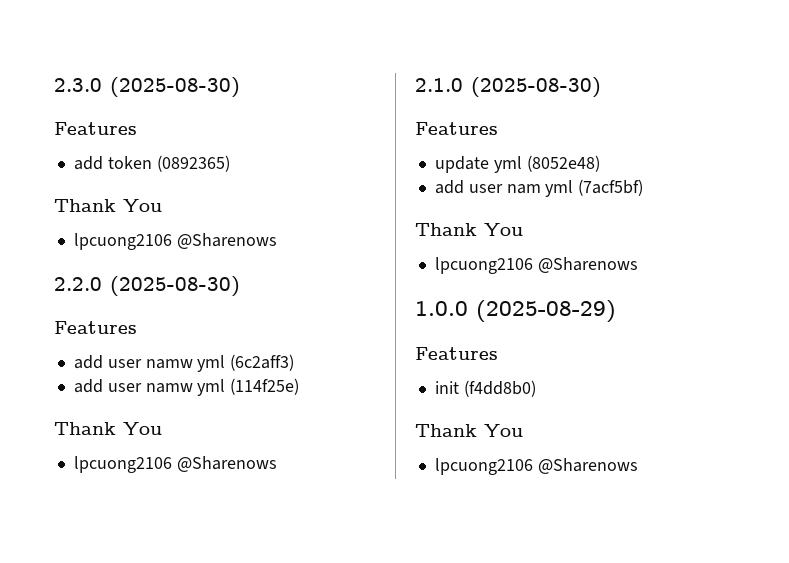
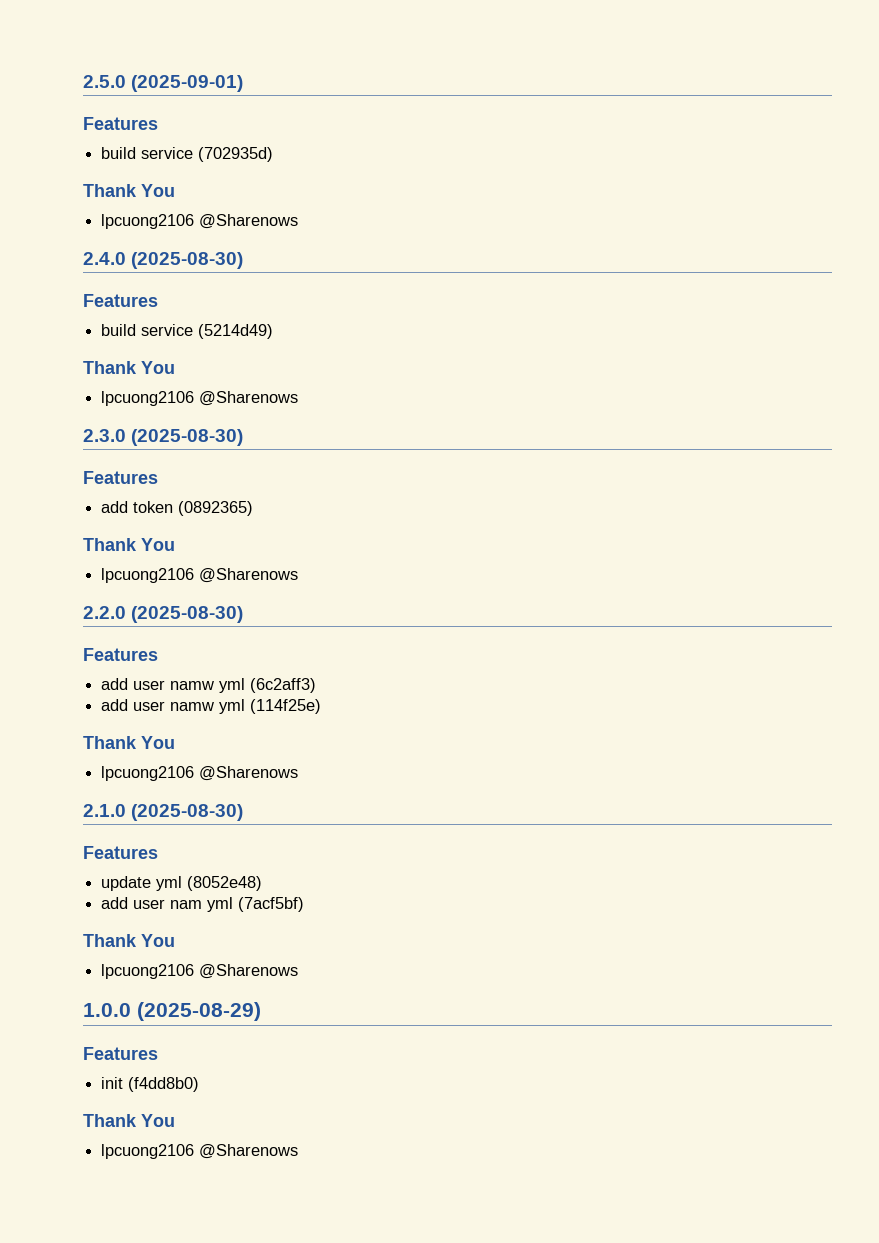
+ 2.5.0 (2025-09-01)
+ Features
+ build service (702935d)
+ Thank You
+ lpcuong2106 @Sharenows
+ 2.4.0 (2025-08-30)
+ Features
+ build service (5214d49)
+ Thank You
+ lpcuong2106 @Sharenows

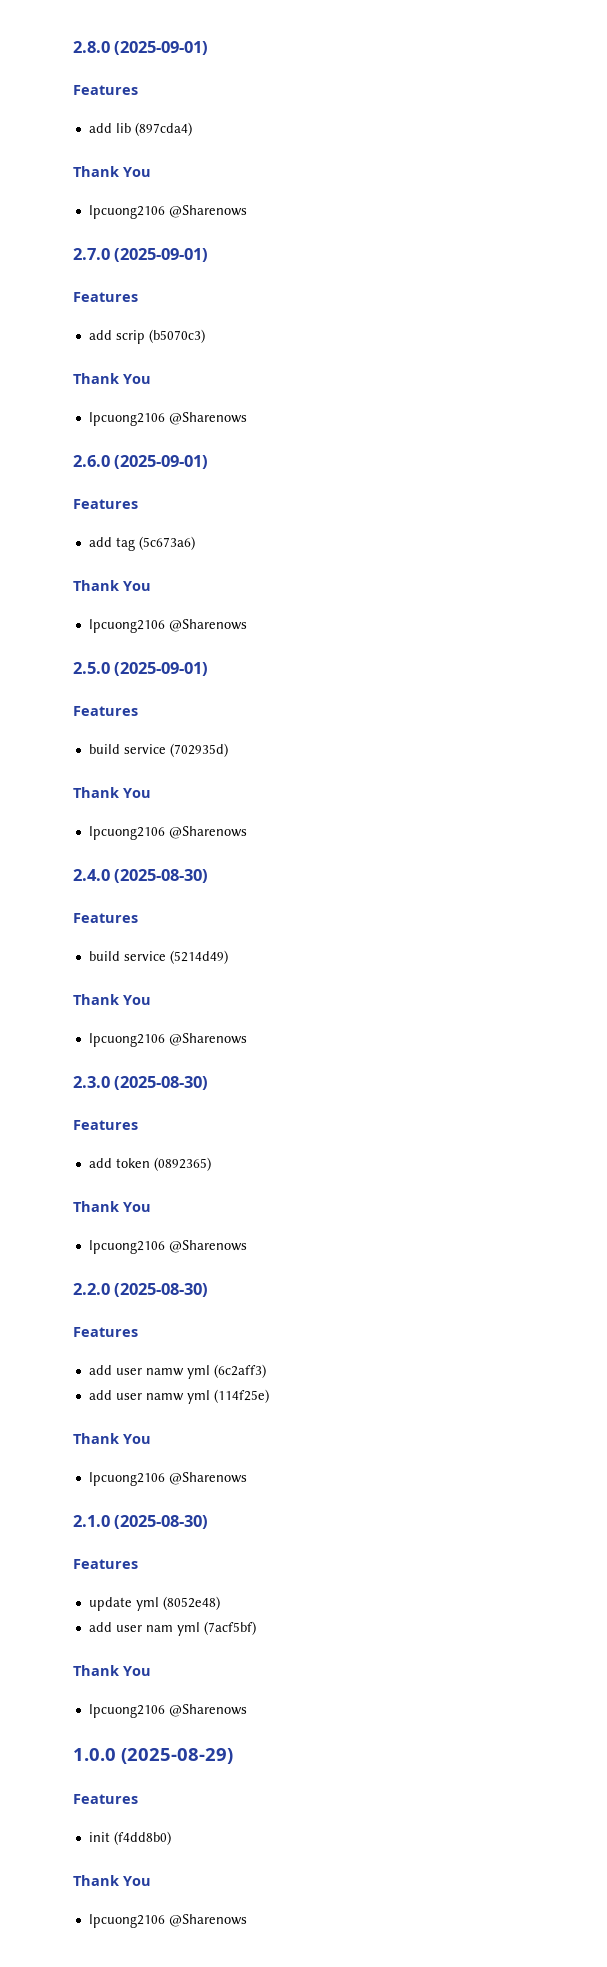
+ 2.8.0 (2025-09-01)
+ Features
+ add lib (897cda4)
+ Thank You
+ lpcuong2106 @Sharenows
+ 2.7.0 (2025-09-01)
+ Features
+ add scrip (b5070c3)
+ Thank You
+ lpcuong2106 @Sharenows
+ 2.6.0 (2025-09-01)
+ Features
+ add tag (5c673a6)
+ Thank You
+ lpcuong2106 @Sharenows

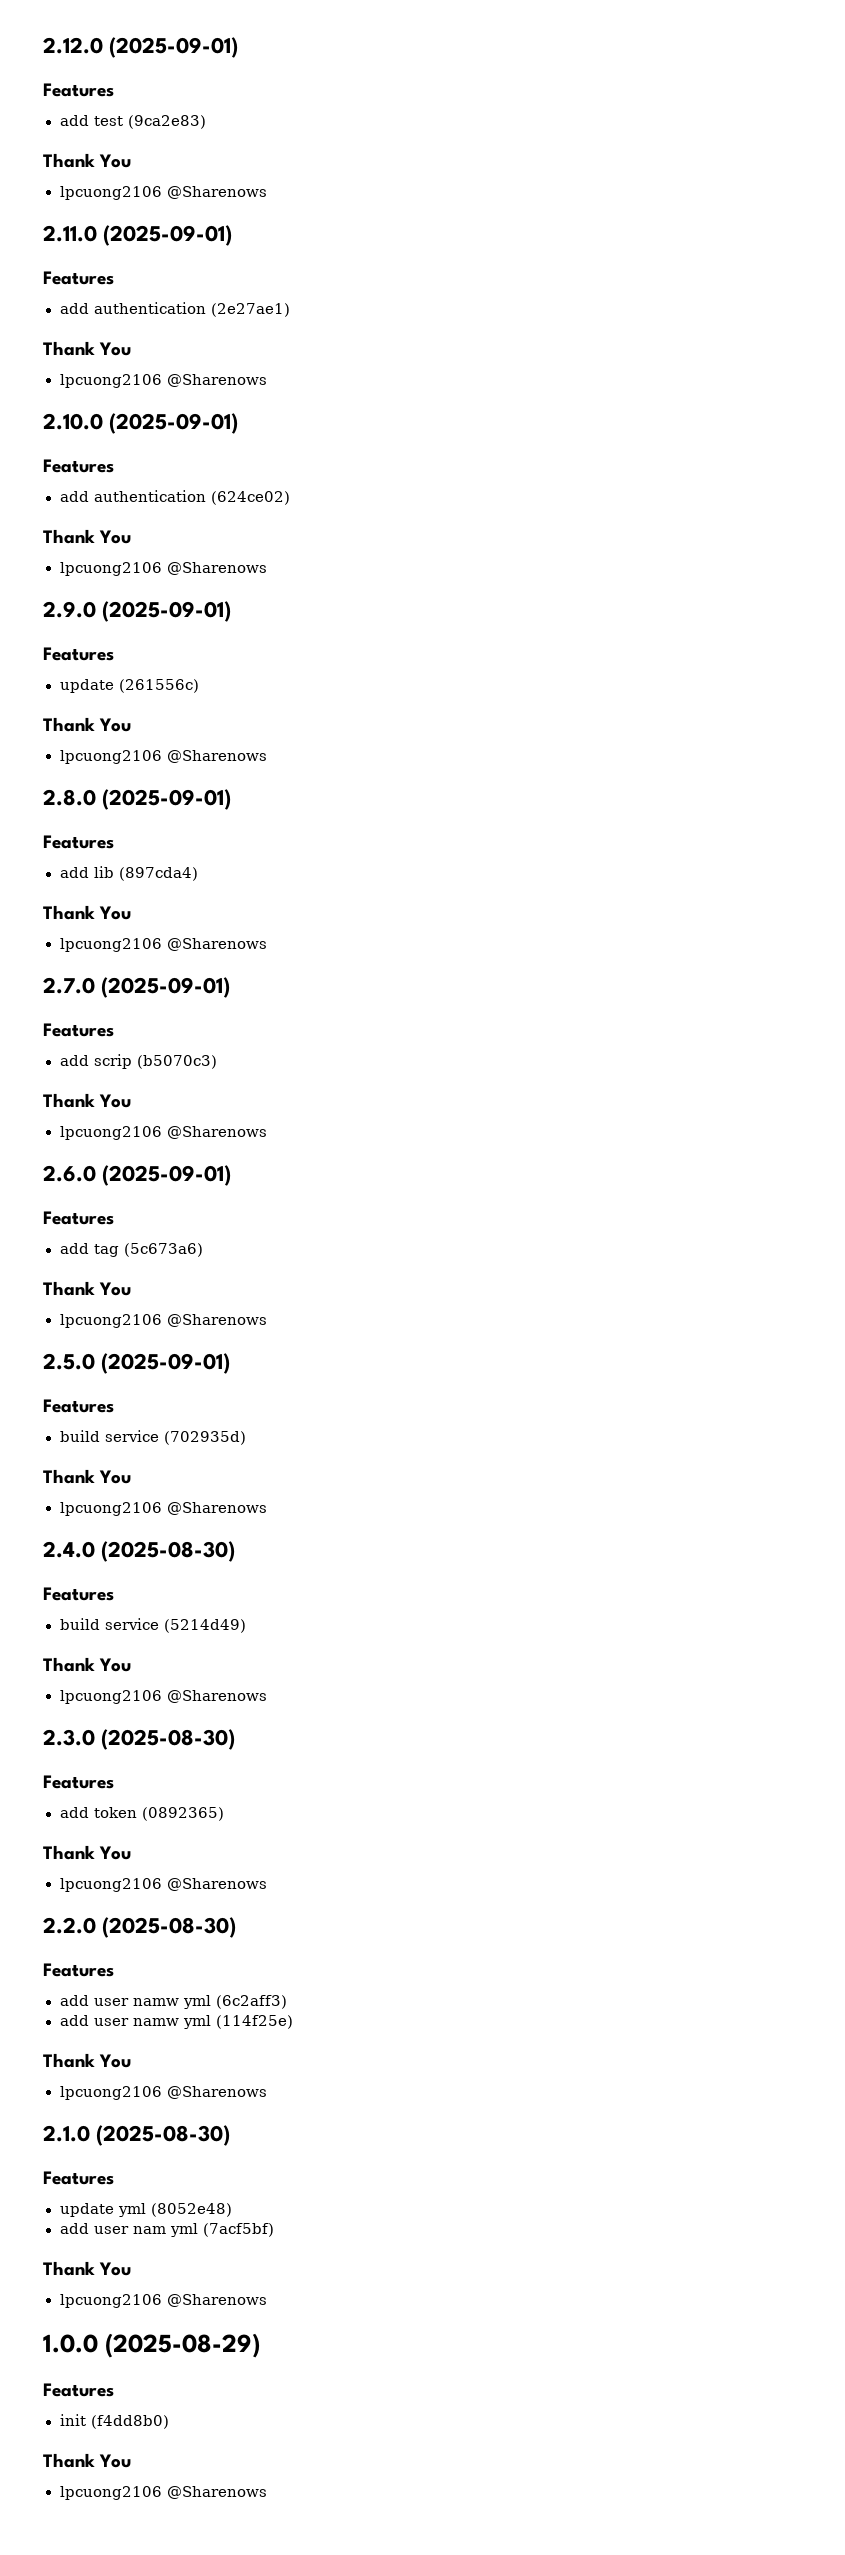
+ 2.12.0 (2025-09-01)
+ Features
+ add test (9ca2e83)
+ Thank You
+ lpcuong2106 @Sharenows
+ 2.11.0 (2025-09-01)
+ Features
+ add authentication (2e27ae1)
+ Thank You
+ lpcuong2106 @Sharenows
+ 2.10.0 (2025-09-01)
+ Features
+ add authentication (624ce02)
+ Thank You
+ lpcuong2106 @Sharenows
+ 2.9.0 (2025-09-01)
+ Features
+ update (261556c)
+ Thank You
+ lpcuong2106 @Sharenows

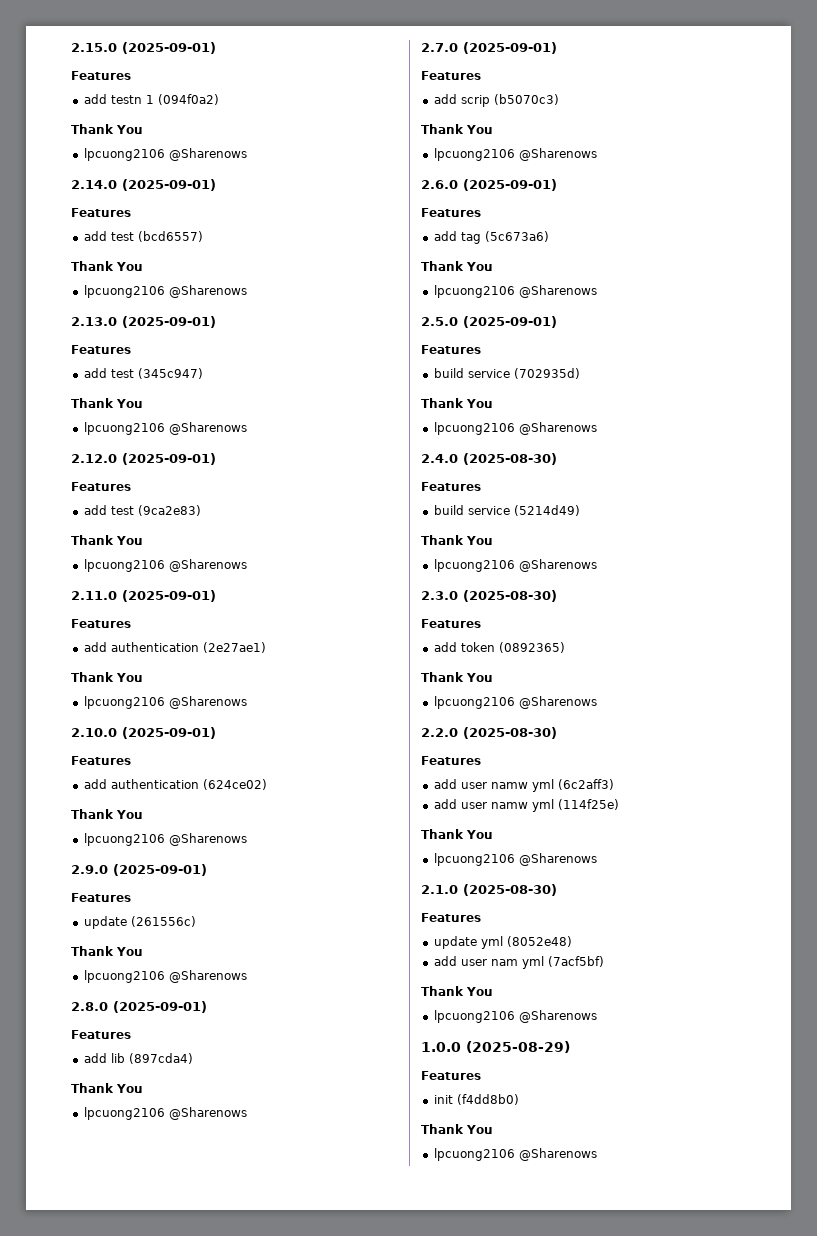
+ 2.15.0 (2025-09-01)
+ Features
+ add testn 1 (094f0a2)
+ Thank You
+ lpcuong2106 @Sharenows
+ 2.14.0 (2025-09-01)
+ Features
+ add test (bcd6557)
+ Thank You
+ lpcuong2106 @Sharenows
+ 2.13.0 (2025-09-01)
+ Features
+ add test (345c947)
+ Thank You
+ lpcuong2106 @Sharenows

